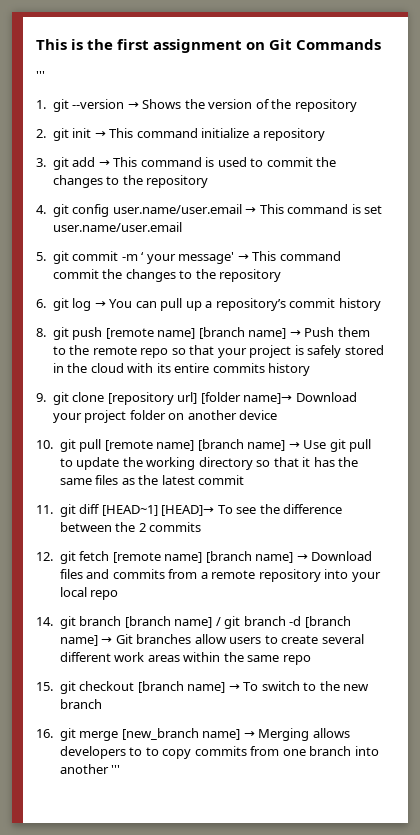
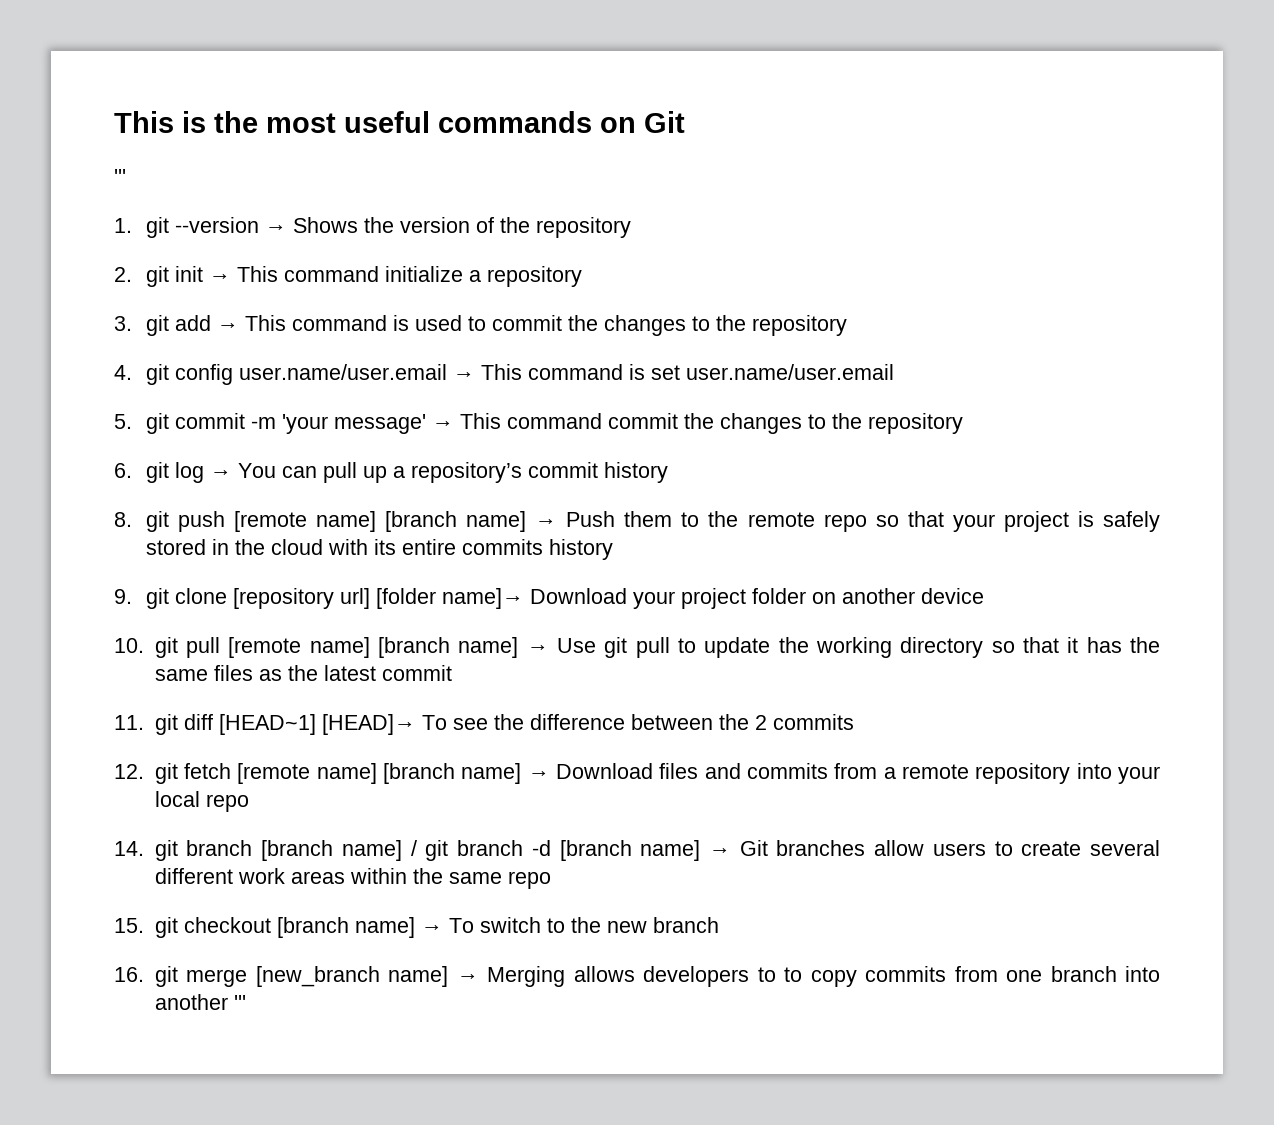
- This is the first assignment on Git Commands
+ This is the most useful commands on Git
- 5. git commit -m ‘ your message' → This command commit the changes to the repository
+ 5. git commit -m 'your message' → This command commit the changes to the repository

